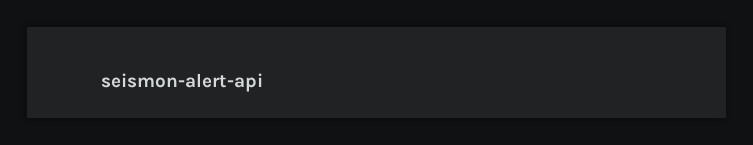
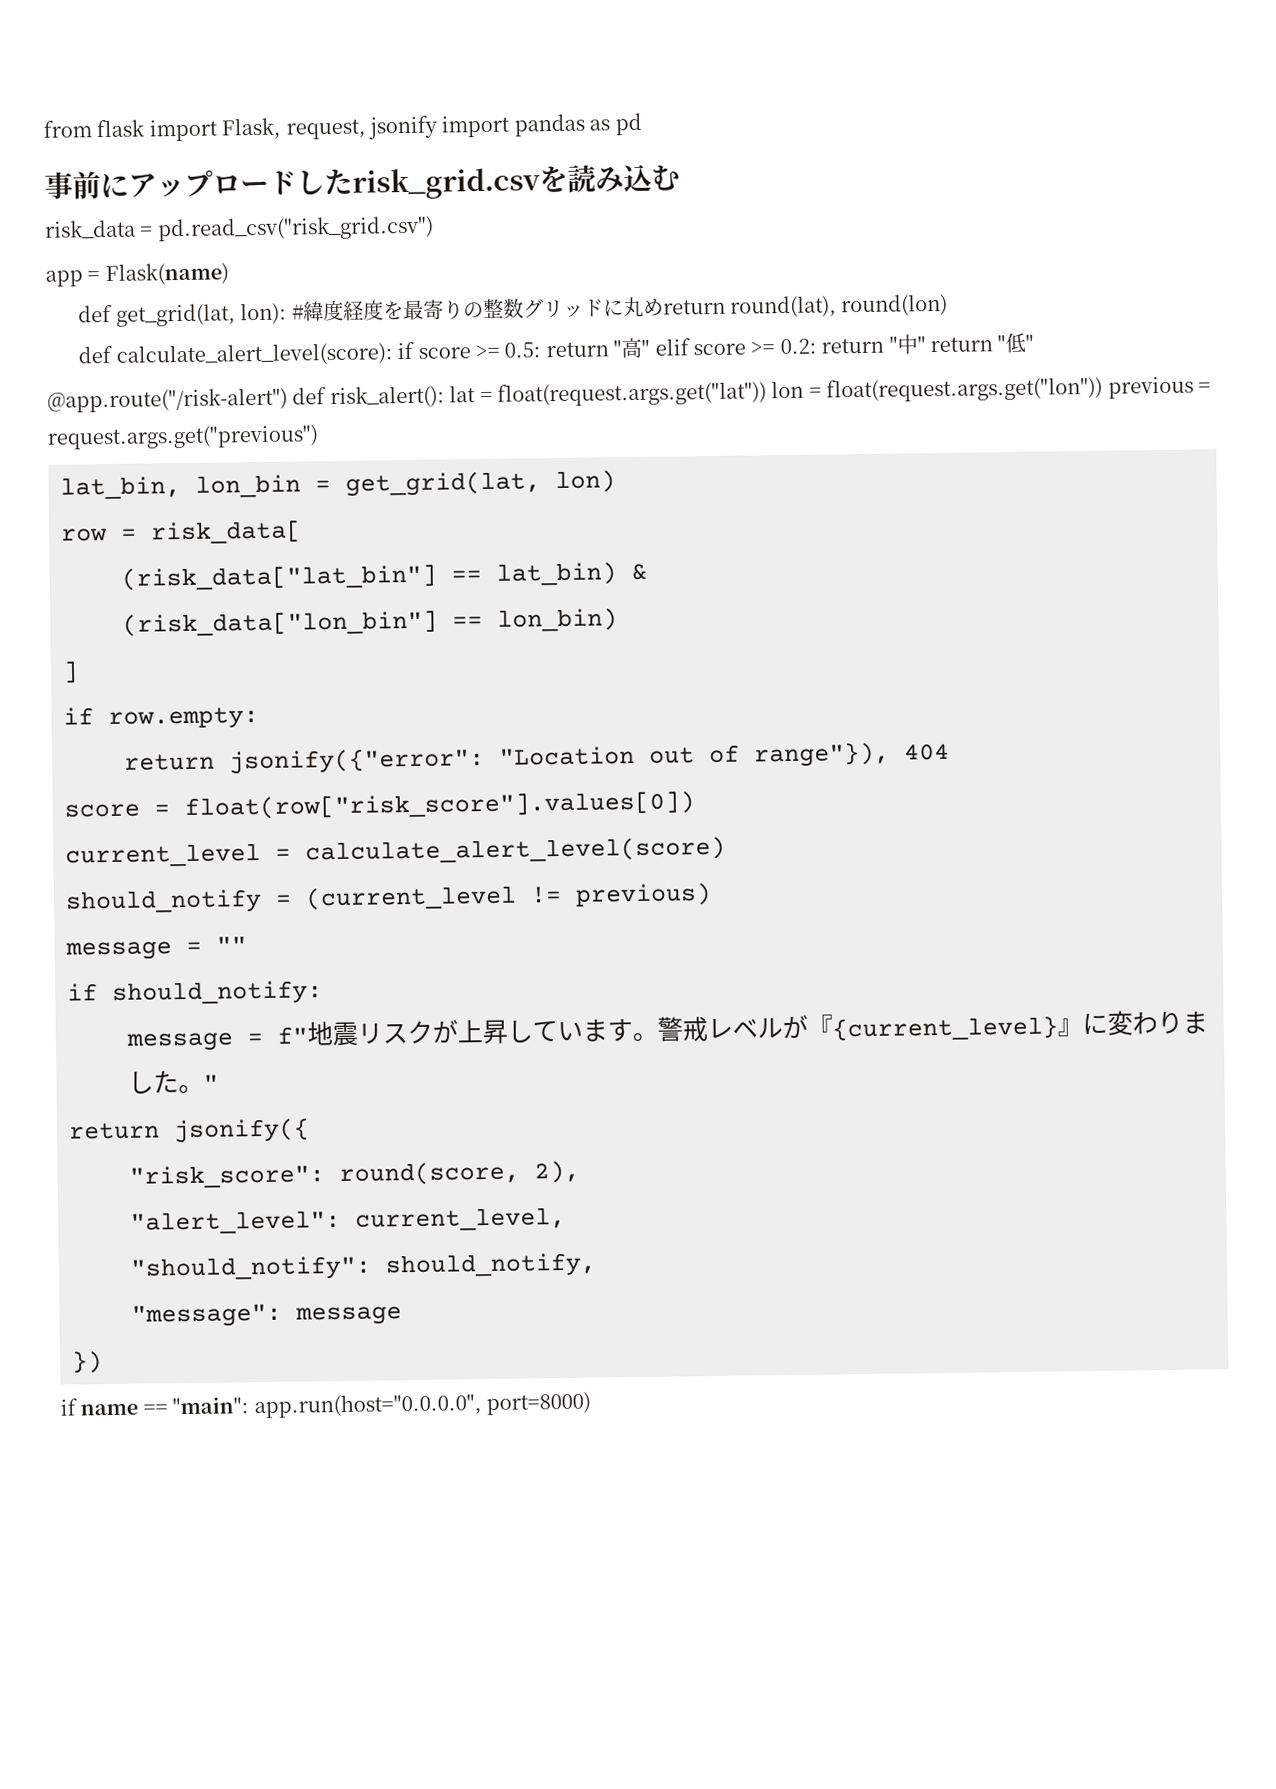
- seismon-alert-api
+ from flask import Flask, request, jsonify import pandas as pd
+ 事前にアップロードしたrisk_grid.csvを読み込む
+ risk_data = pd.read_csv("risk_grid.csv")
+ app = Flask(name)
+ def get_grid(lat, lon): #緯度経度を最寄りの整数グリッドに丸めreturn round(lat), round(lon)
+ def calculate_alert_level(score): if score >= 0.5: return "高" elif score >= 0.2: return "中" return "低"
+ @app.route("/risk-alert") def risk_alert(): lat = float(request.args.get("lat")) lon = float(request.args.get("lon")) previous = request.args.get("previous")
+ lat_bin, lon_bin = get_grid(lat, lon)
+ row = risk_data[
+ (risk_data["lat_bin"] == lat_bin) &
+ (risk_data["lon_bin"] == lon_bin)
+ ]
+ if row.empty:
+ return jsonify({"error": "Location out of range"}), 404
+ score = float(row["risk_score"].values[0])
+ current_level = calculate_alert_level(score)
+ should_notify = (current_level != previous)
+ message = ""
+ if should_notify:
+ message = f"地震リスクが上昇しています。警戒レベルが『{current_level}』に変わりました。"
+ return jsonify({
+ "risk_score": round(score, 2),
+ "alert_level": current_level,
+ "should_notify": should_notify,
+ "message": message
+ })
+ if name == "main": app.run(host="0.0.0.0", port=8000)

